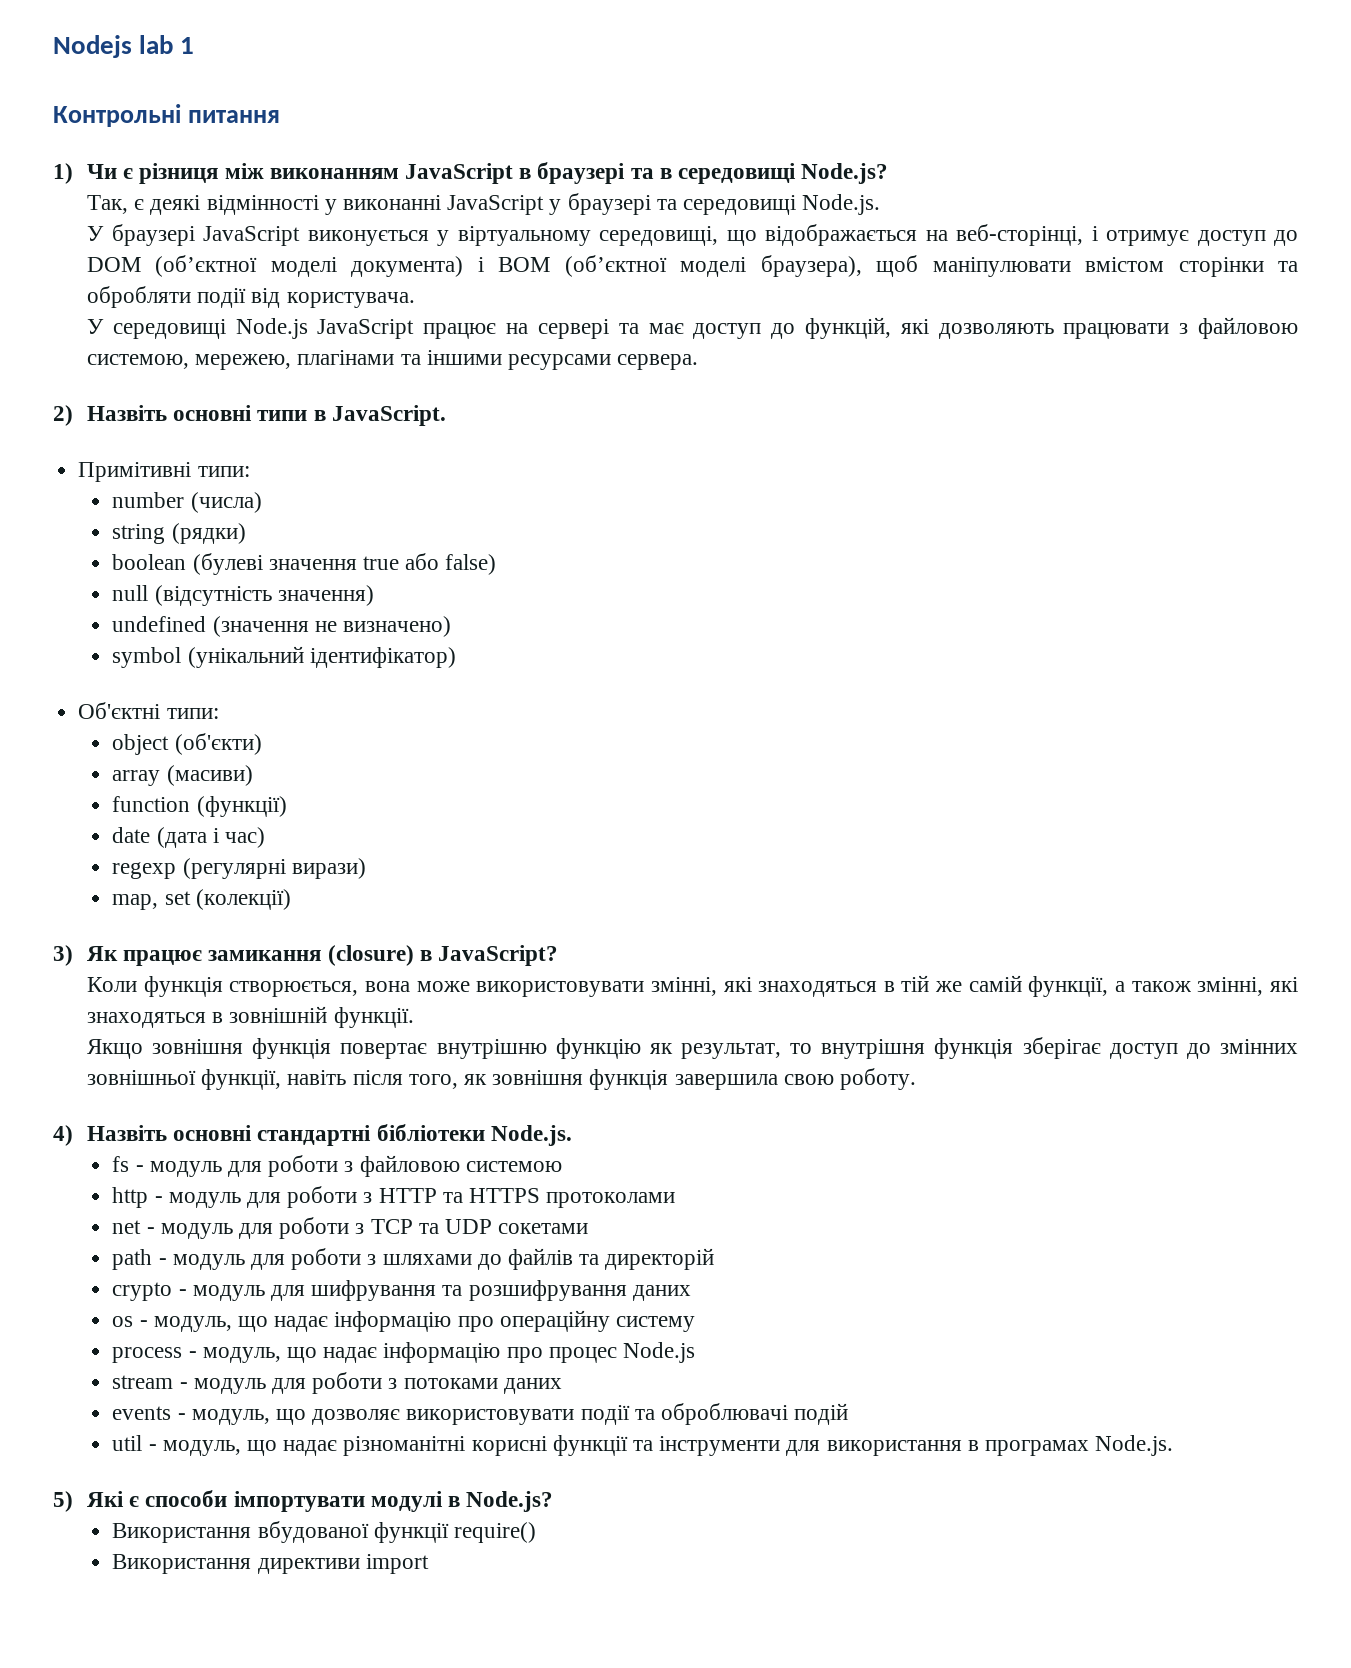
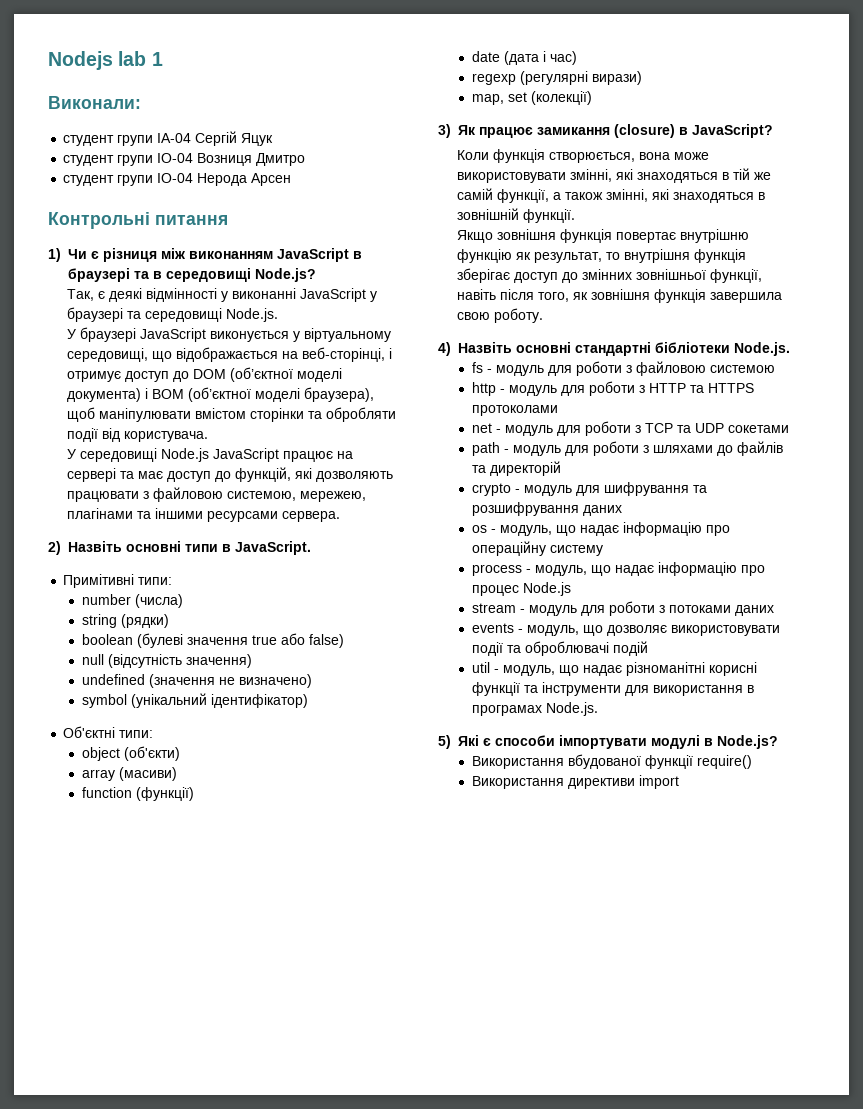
+ Виконали:
+ студент групи ІА-04 Сергій Яцук
+ студент групи ІО-04 Возниця Дмитро
+ студент групи ІО-04 Нерода Арсен

